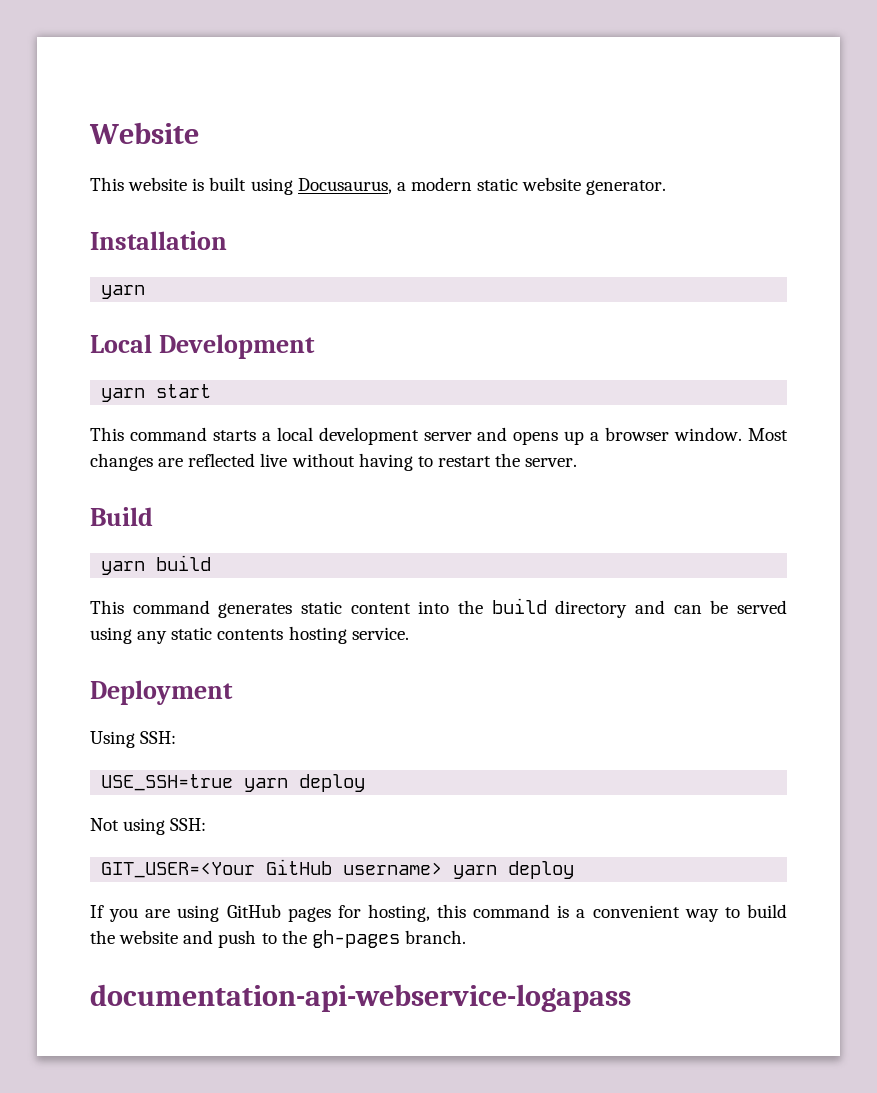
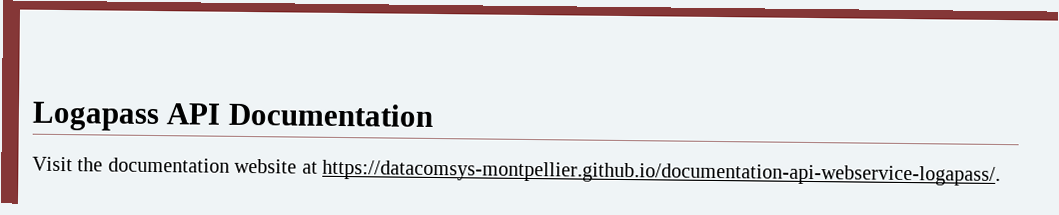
- Website
- This website is built using Docusaurus, a modern static website generator.
- Installation
- yarn
- Local Development
- yarn start
- This command starts a local development server and opens up a browser window. Most changes are reflected live without having to restart the server.
- Build
- yarn build
- This command generates static content into the build directory and can be served using any static contents hosting service.
- Deployment
- Using SSH:
- USE_SSH=true yarn deploy
- Not using SSH:
- GIT_USER=<Your GitHub username> yarn deploy
- If you are using GitHub pages for hosting, this command is a convenient way to build the website and push to the gh-pages branch.
- documentation-api-webservice-logapass
+ Logapass API Documentation
+ Visit the documentation website at https://datacomsys-montpellier.github.io/documentation-api-webservice-logapass/.

